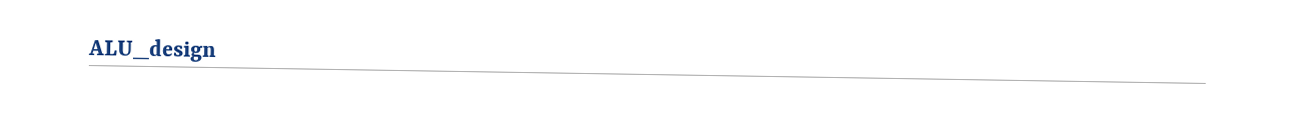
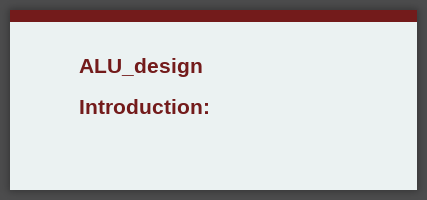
+ Introduction:

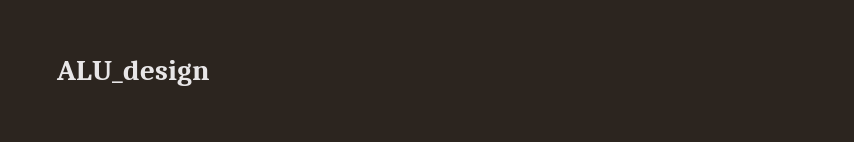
- Introduction:

